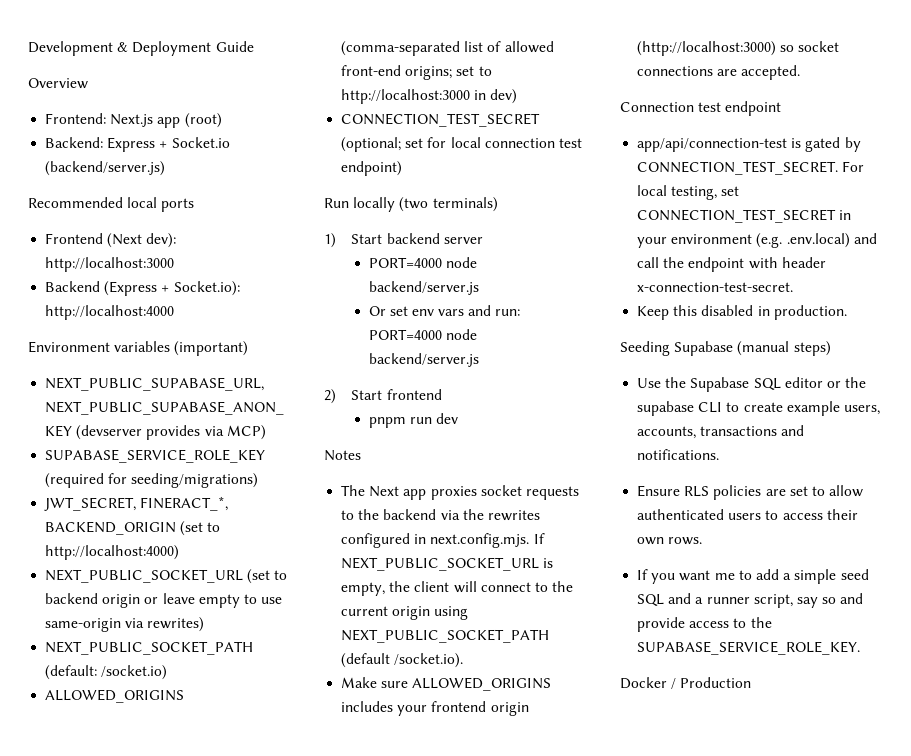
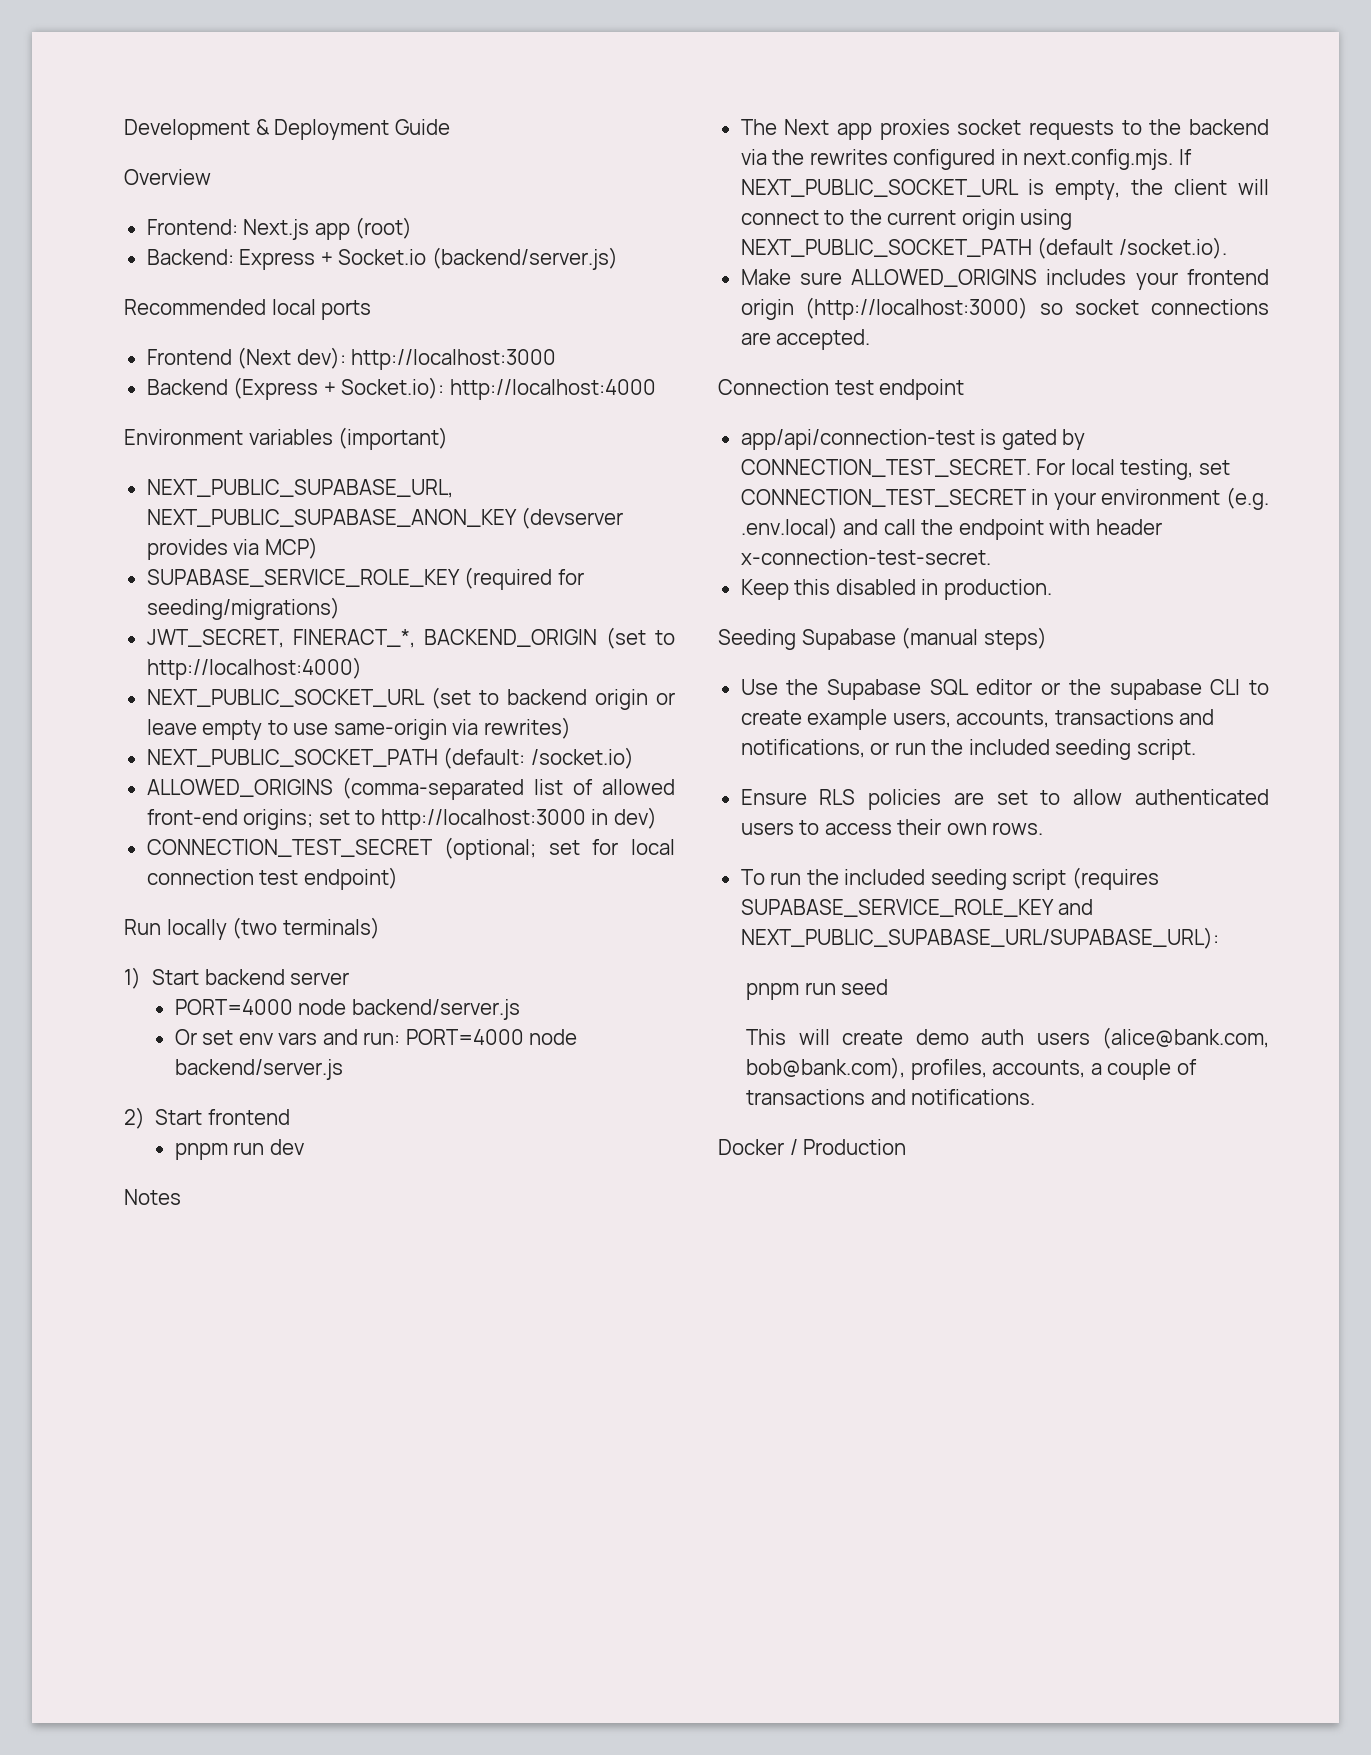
- Use the Supabase SQL editor or the supabase CLI to create example users, accounts, transactions and notifications.
+ Use the Supabase SQL editor or the supabase CLI to create example users, accounts, transactions and notifications, or run the included seeding script.
- If you want me to add a simple seed SQL and a runner script, say so and provide access to the SUPABASE_SERVICE_ROLE_KEY.
+ To run the included seeding script (requires SUPABASE_SERVICE_ROLE_KEY and NEXT_PUBLIC_SUPABASE_URL/SUPABASE_URL):
+ pnpm run seed
+ This will create demo auth users (alice@bank.com, bob@bank.com), profiles, accounts, a couple of transactions and notifications.

